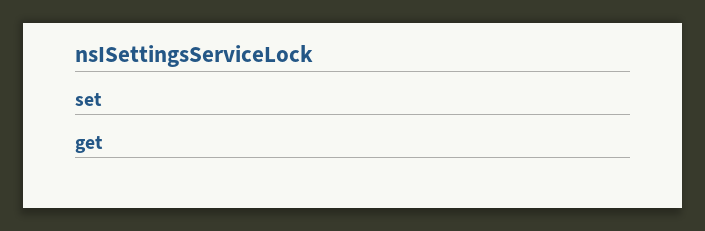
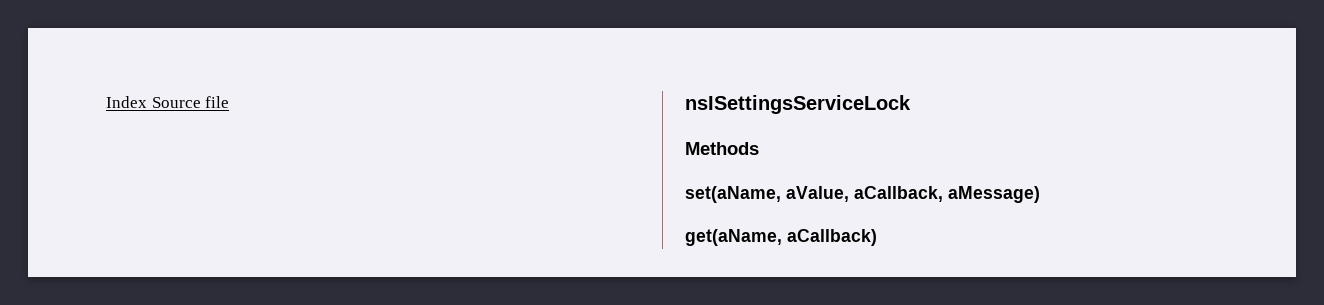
+ Index Source file
  nsISettingsServiceLock
- set
- get
+ Methods
+ set(aName, aValue, aCallback, aMessage)
+ get(aName, aCallback)

